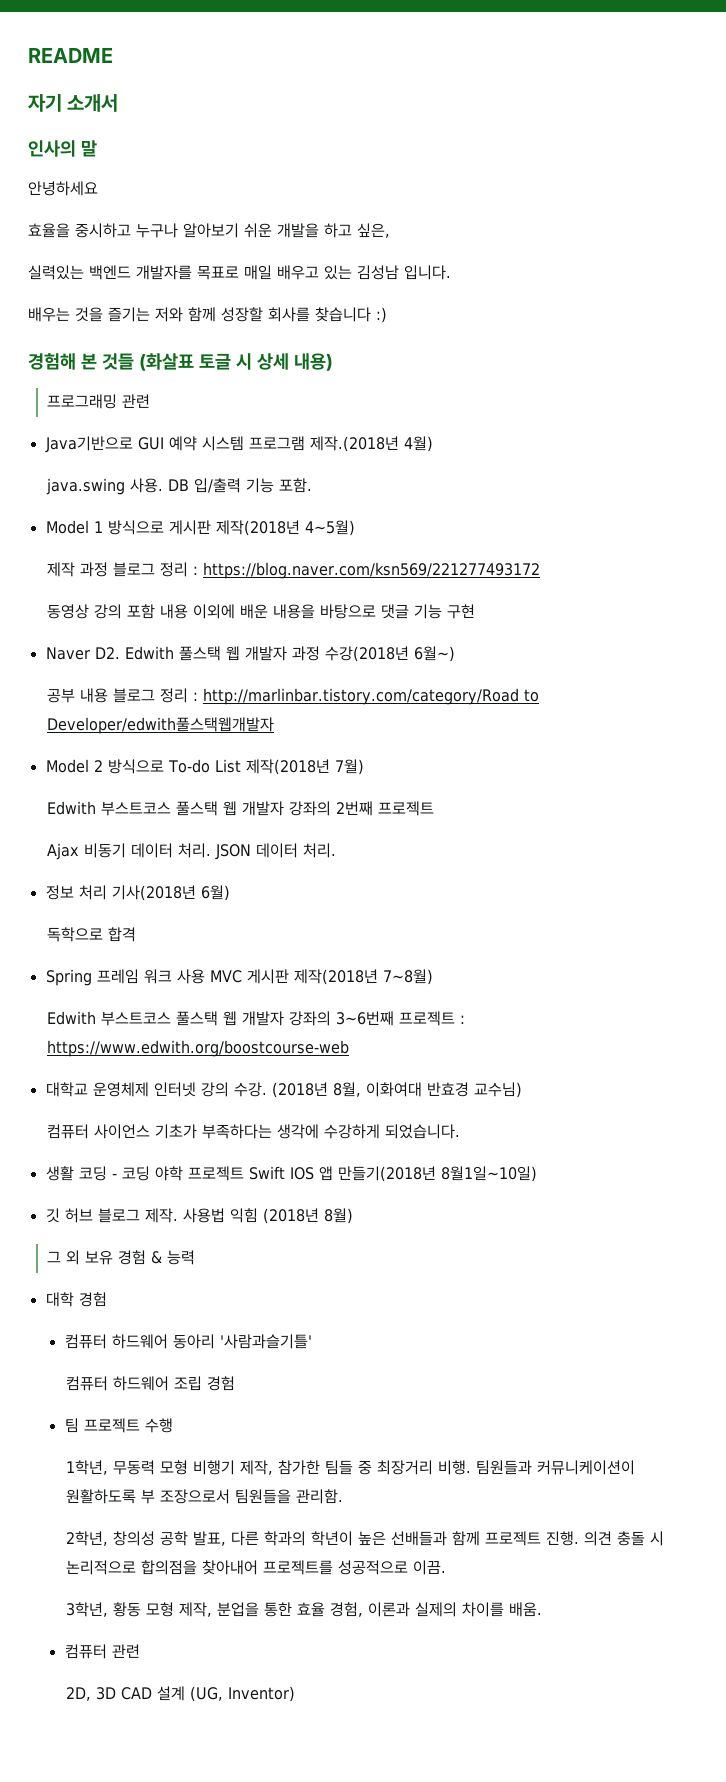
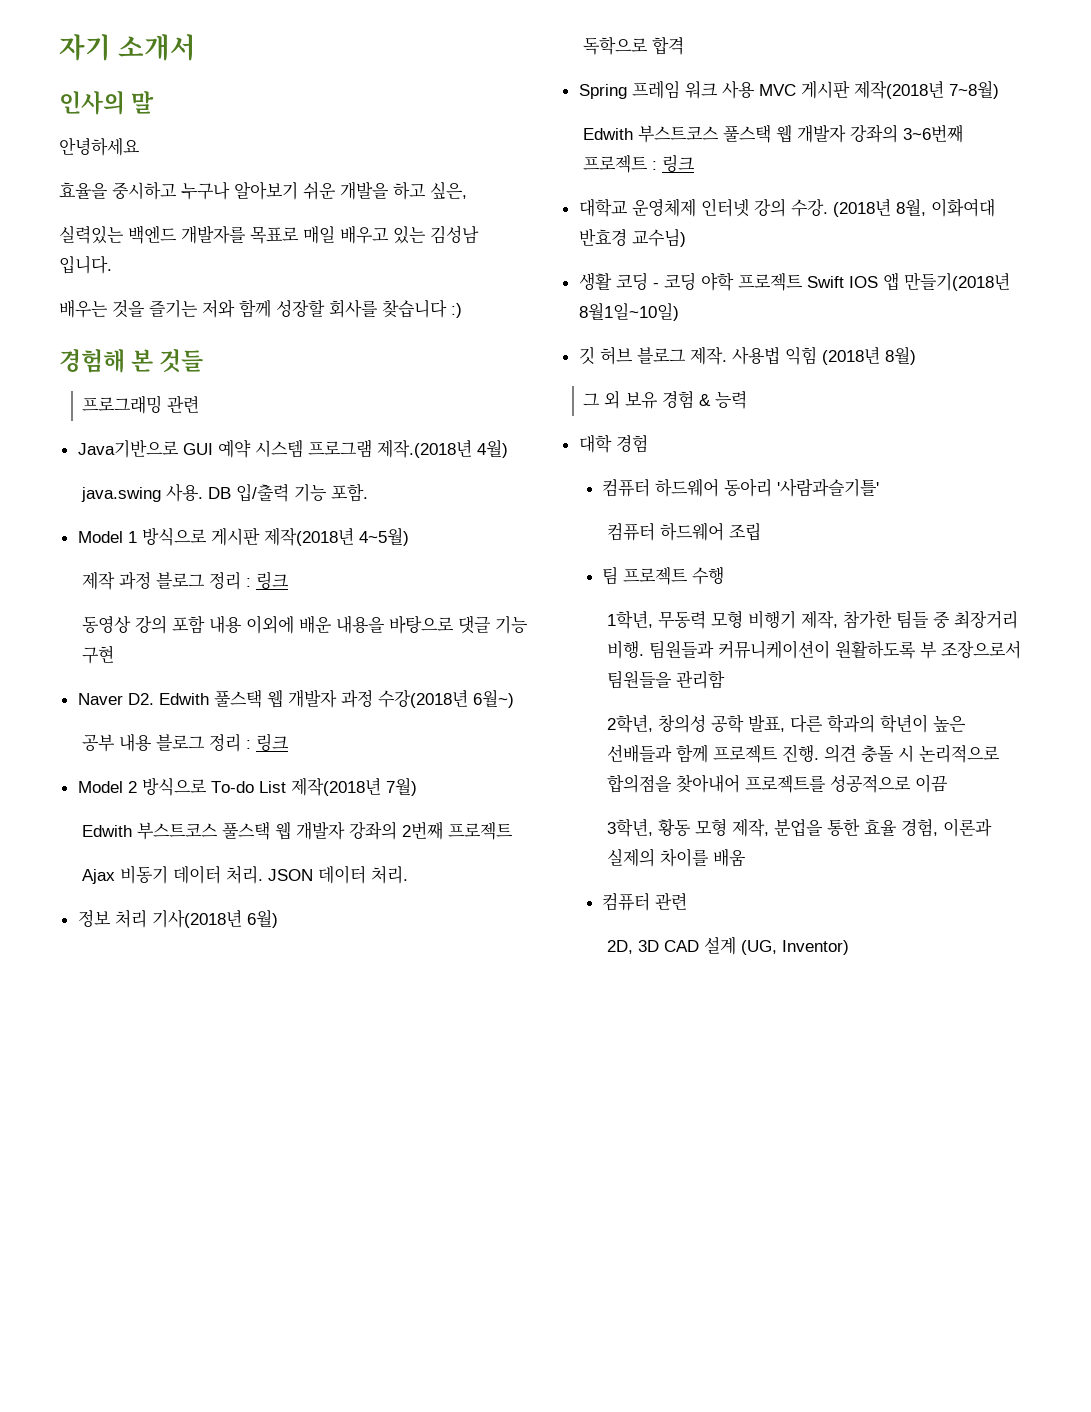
- README
- 경험해 본 것들 (화살표 토글 시 상세 내용)
+ 경험해 본 것들
- 제작 과정 블로그 정리 : https://blog.naver.com/ksn569/221277493172
+ 제작 과정 블로그 정리 : 링크
- 공부 내용 블로그 정리 : http://marlinbar.tistory.com/category/Road to Developer/edwith풀스택웹개발자
+ 공부 내용 블로그 정리 : 링크
- Edwith 부스트코스 풀스택 웹 개발자 강좌의 3~6번째 프로젝트 : https://www.edwith.org/boostcourse-web
+ Edwith 부스트코스 풀스택 웹 개발자 강좌의 3~6번째 프로젝트 : 링크
- 컴퓨터 사이언스 기초가 부족하다는 생각에 수강하게 되었습니다.
- 컴퓨터 하드웨어 조립 경험
+ 컴퓨터 하드웨어 조립
- 팀원들과 커뮤니케이션이 원활하도록 부 조장으로서 팀원들을 관리함.
+ 팀원들과 커뮤니케이션이 원활하도록 부 조장으로서 팀원들을 관리함
- 의견 충돌 시 논리적으로 합의점을 찾아내어 프로젝트를 성공적으로 이끔.
+ 의견 충돌 시 논리적으로 합의점을 찾아내어 프로젝트를 성공적으로 이끔
- 3학년, 황동 모형 제작, 분업을 통한 효율 경험, 이론과 실제의 차이를 배움.
+ 3학년, 황동 모형 제작, 분업을 통한 효율 경험, 이론과 실제의 차이를 배움

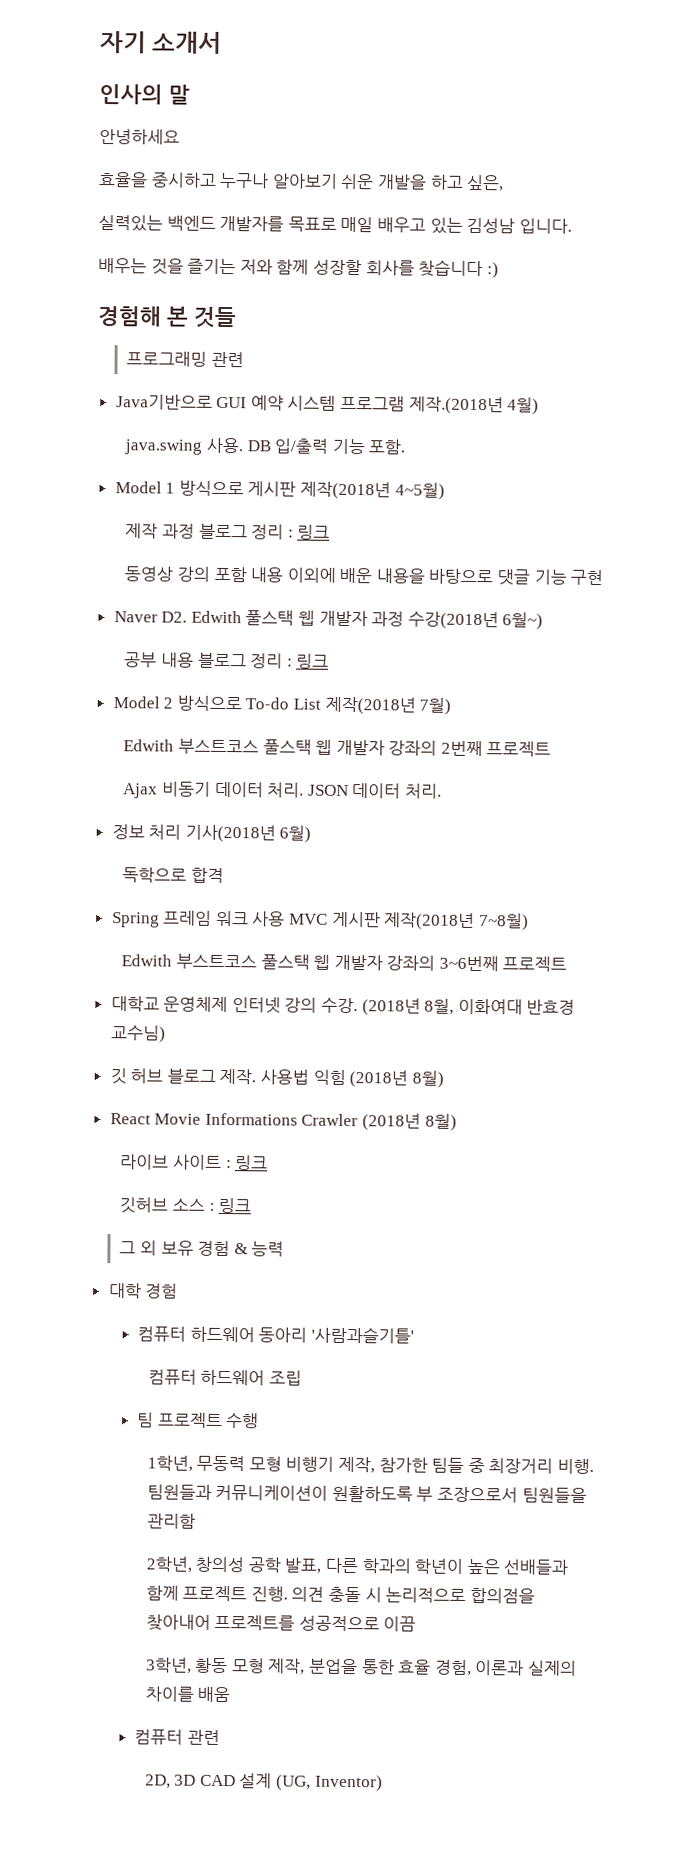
- Edwith 부스트코스 풀스택 웹 개발자 강좌의 3~6번째 프로젝트 : 링크
+ Edwith 부스트코스 풀스택 웹 개발자 강좌의 3~6번째 프로젝트
- 생활 코딩 - 코딩 야학 프로젝트 Swift IOS 앱 만들기(2018년 8월1일~10일)
+ React Movie Informations Crawler (2018년 8월)
+ 라이브 사이트 : 링크
+ 깃허브 소스 : 링크

